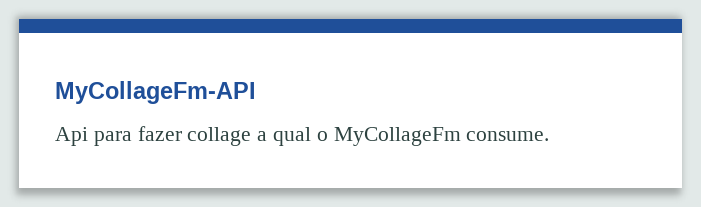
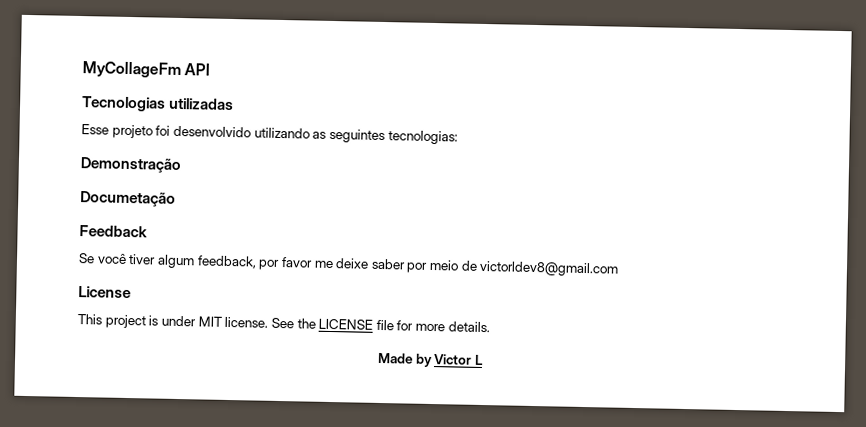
- MyCollageFm-API
- Api para fazer collage a qual o MyCollageFm consume.
+ MyCollageFm API
+ Tecnologias utilizadas
+ Esse projeto foi desenvolvido utilizando as seguintes tecnologias:
+ Demonstração
+ Documetação
+ Feedback
+ Se você tiver algum feedback, por favor me deixe saber por meio de victorldev8@gmail.com
+ License
+ This project is under MIT license. See the LICENSE file for more details.
+ Made by Victor L

